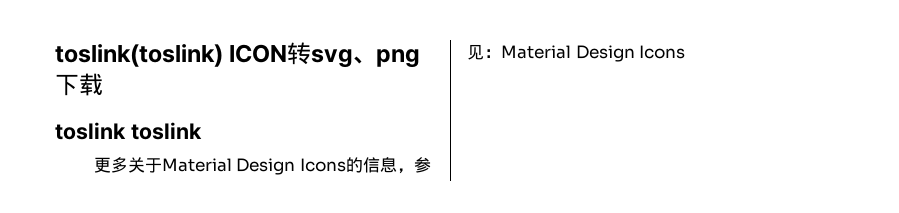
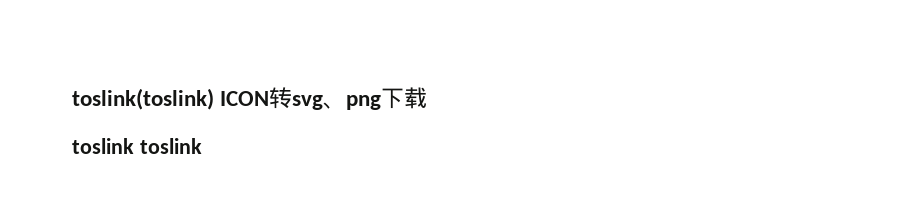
- 更多关于Material Design Icons的信息，参见：Material Design Icons

